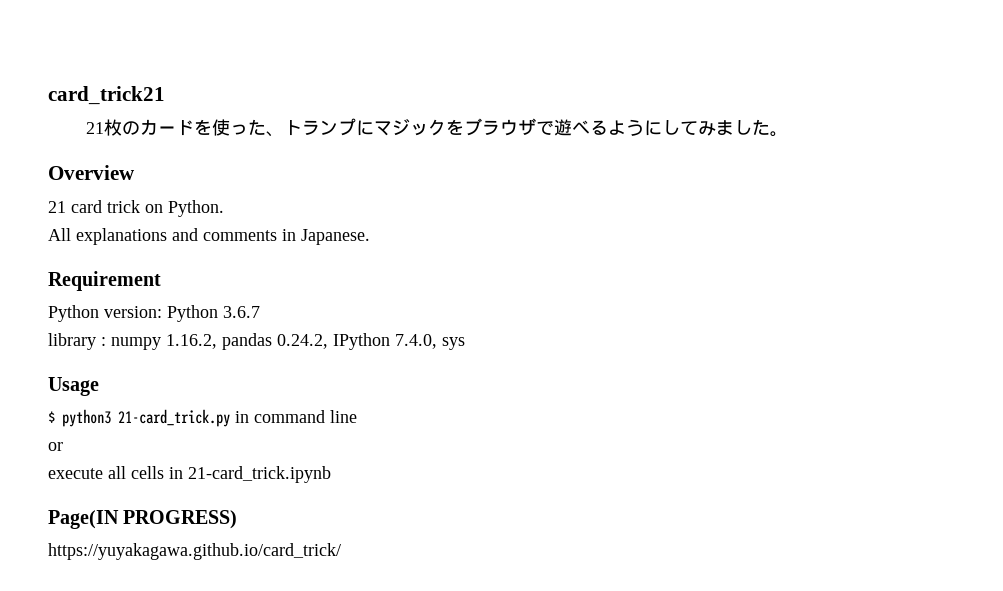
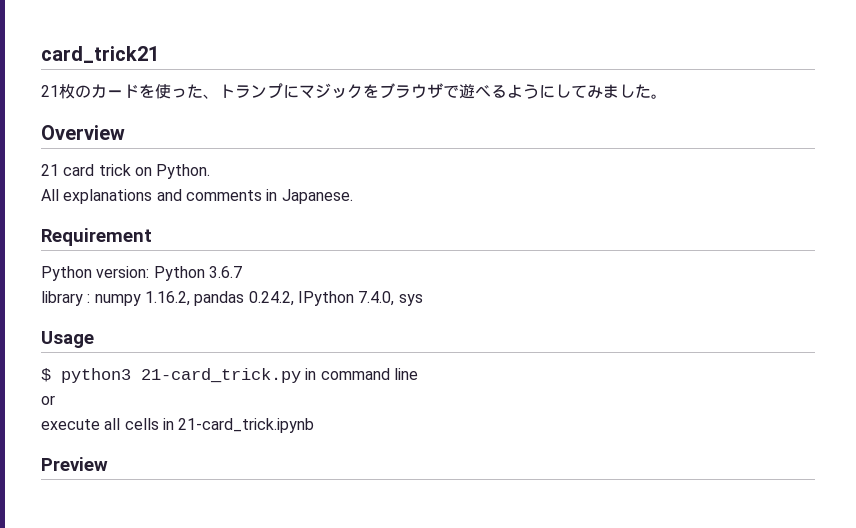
- Page(IN PROGRESS)
- https://yuyakagawa.github.io/card_trick/
+ Preview

